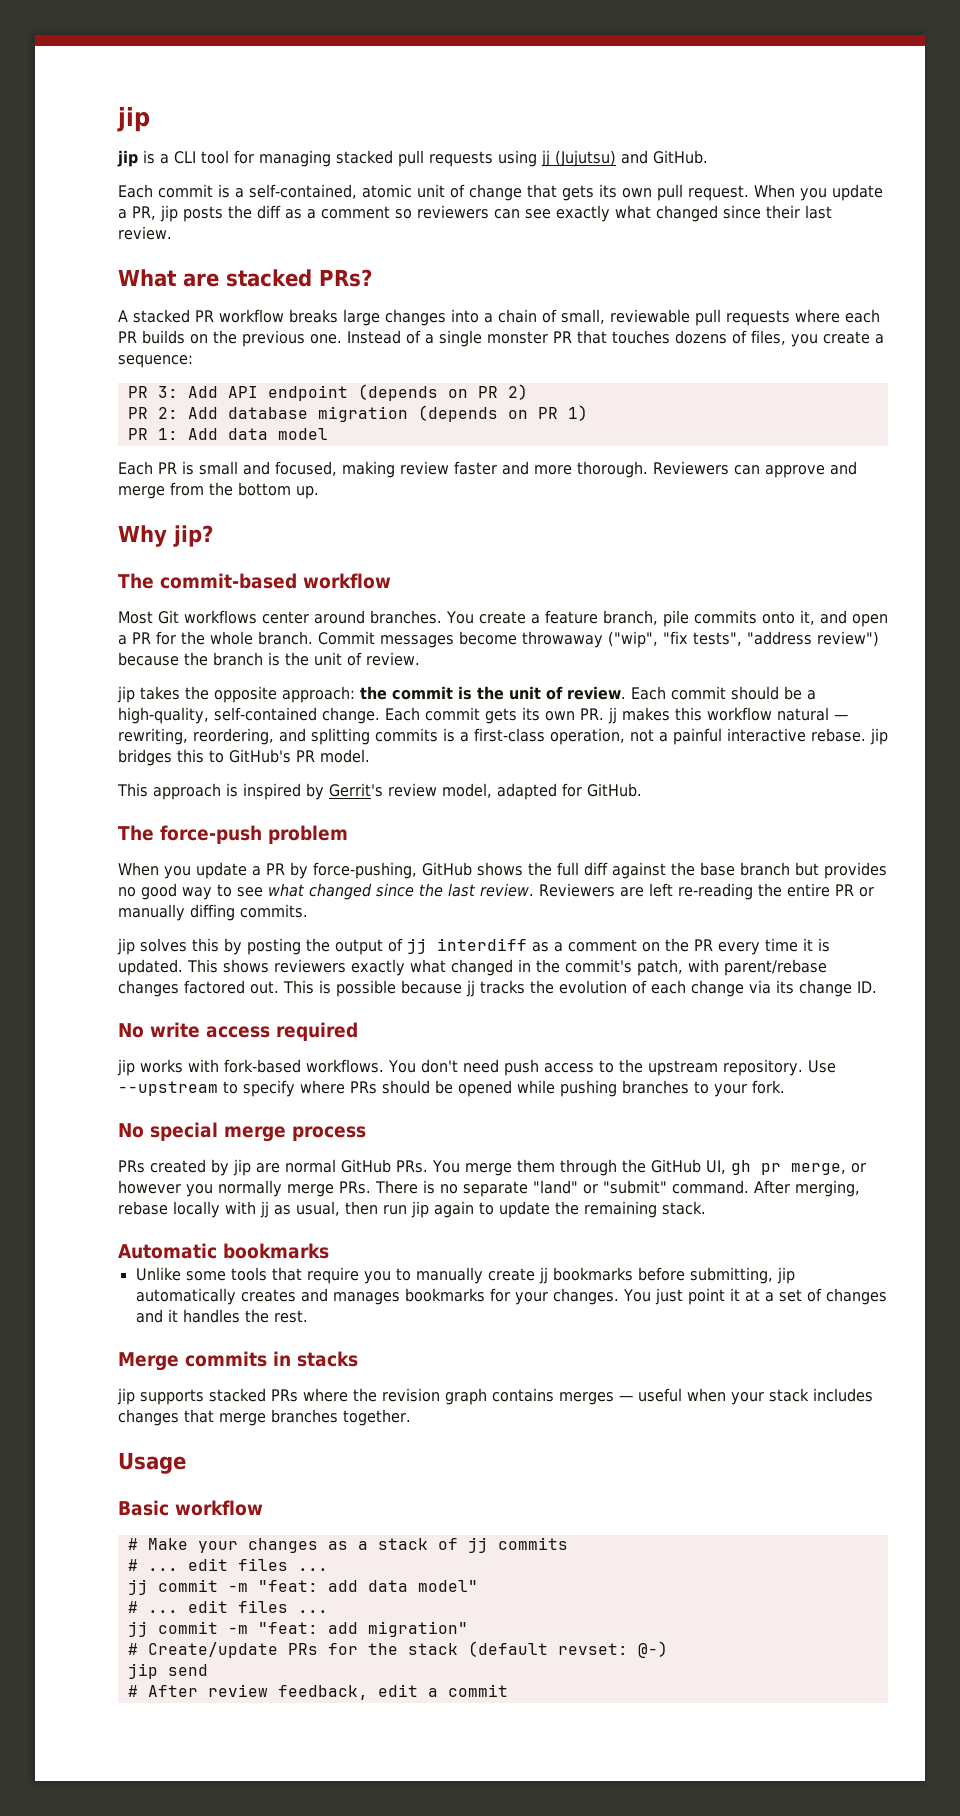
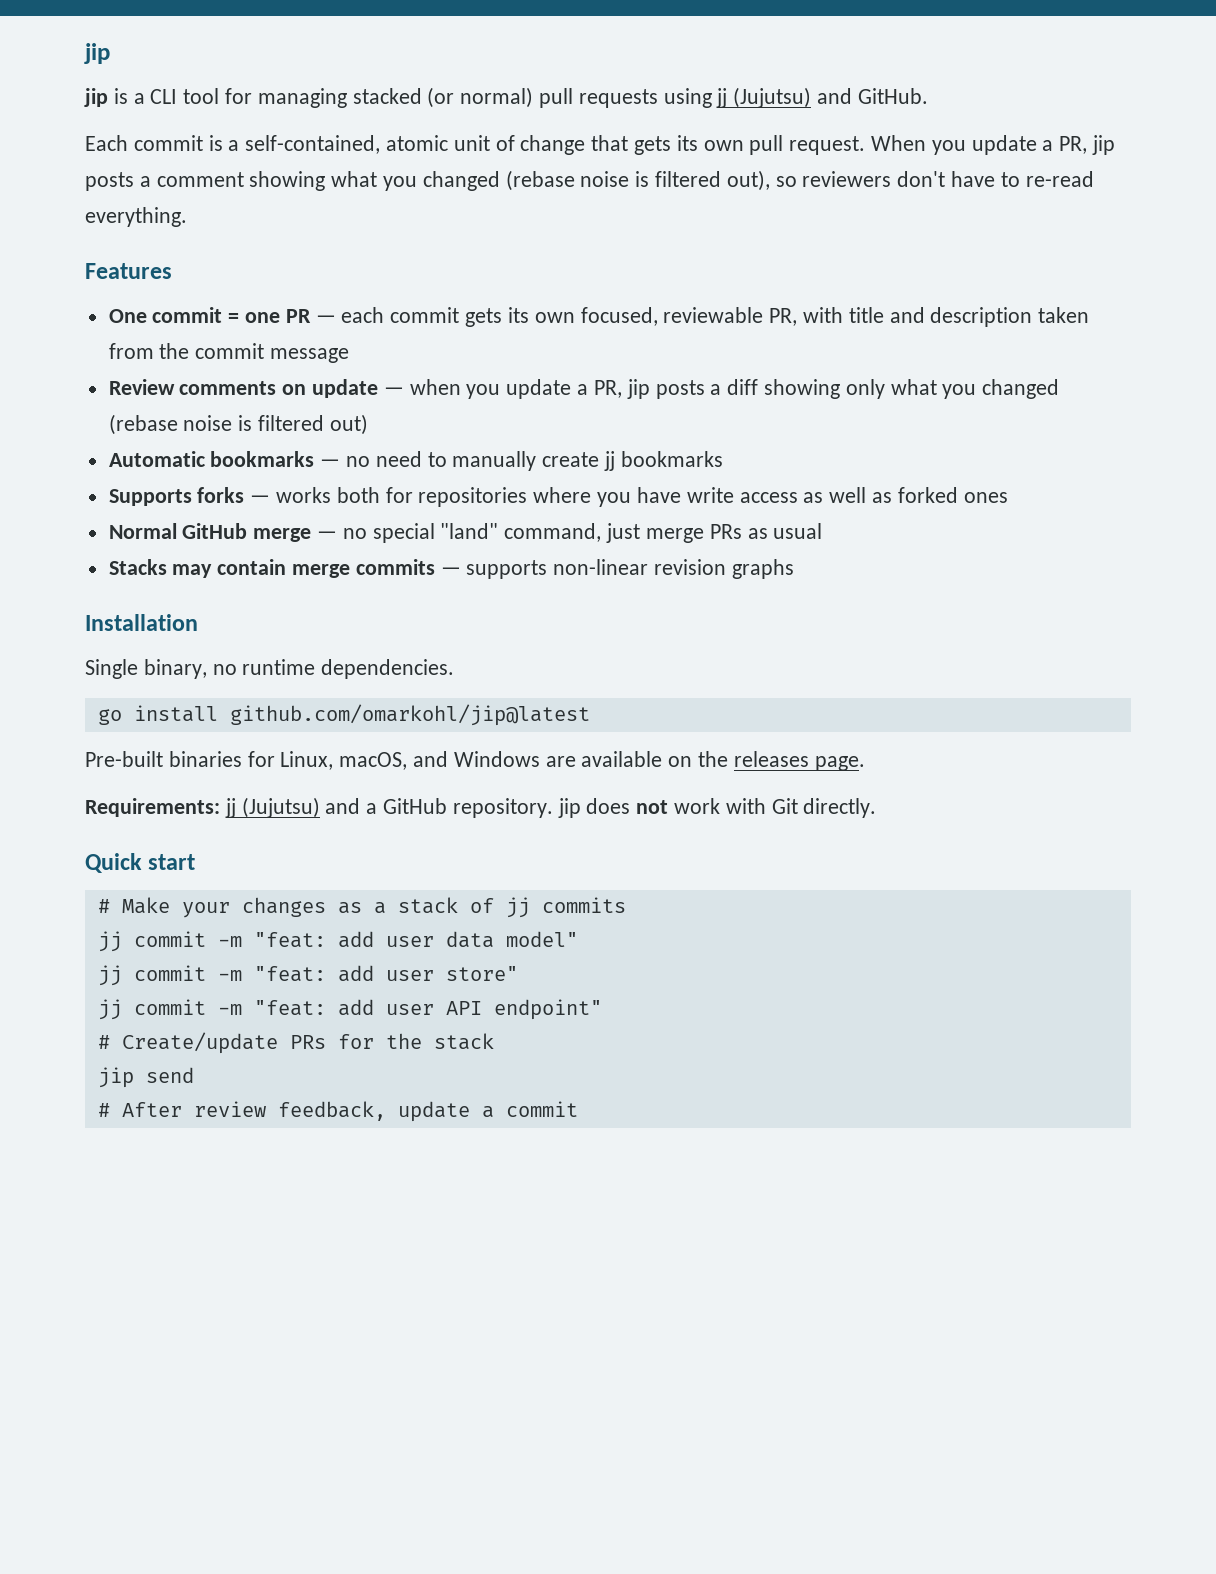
- jip is a CLI tool for managing stacked pull requests using jj (Jujutsu) and GitHub.
+ jip is a CLI tool for managing stacked (or normal) pull requests using jj (Jujutsu) and GitHub.
- When you update a PR, jip posts the diff as a comment so reviewers can see exactly what changed since their last review.
- What are stacked PRs?
- A stacked PR workflow breaks large changes into a chain of small, reviewable pull requests where each PR builds on the previous one. Instead of a single monster PR that touches dozens of files, you create a sequence:
- PR 3: Add API endpoint (depends on PR 2)
- PR 2: Add database migration (depends on PR 1)
- PR 1: Add data model
- Each PR is small and focused, making review faster and more thorough. Reviewers can approve and merge from the bottom up.
- Why jip?
- The commit-based workflow
- Most Git workflows center around branches. You create a feature branch, pile commits onto it, and open a PR for the whole branch. Commit messages become throwaway ("wip", "fix tests", "address review") because the branch is the unit of review.
- jip takes the opposite approach: the commit is the unit of review. Each commit should be a high-quality, self-contained change. Each commit gets its own PR. jj makes this workflow natural — rewriting, reordering, and splitting commits is a first-class operation, not a painful interactive rebase. jip bridges this to GitHub's PR model.
- This approach is inspired by Gerrit's review model, adapted for GitHub.
- The force-push problem
- When you update a PR by force-pushing, GitHub shows the full diff against the base branch but provides no good way to see what changed since the last review. Reviewers are left re-reading the entire PR or manually diffing commits.
- jip solves this by posting the output of jj interdiff as a comment on the PR every time it is updated. This shows reviewers exactly what changed in the commit's patch, with parent/rebase changes factored out. This is possible because jj tracks the evolution of each change via its change ID.
- No write access required
- jip works with fork-based workflows. You don't need push access to the upstream repository. Use --upstream to specify where PRs should be opened while pushing branches to your fork.
- No special merge process
- PRs created by jip are normal GitHub PRs. You merge them through the GitHub UI, gh pr merge, or however you normally merge PRs. There is no separate "land" or "submit" command. After merging, rebase locally with jj as usual, then run jip again to update the remaining stack.
- Automatic bookmarks
- Unlike some tools that require you to manually create jj bookmarks before submitting, jip automatically creates and manages bookmarks for your changes. You just point it at a set of changes and it handles the rest.
- Merge commits in stacks
- jip supports stacked PRs where the revision graph contains merges — useful when your stack includes changes that merge branches together.
- Usage
- Basic workflow
+ When you update a PR, jip posts a comment showing what you changed (rebase noise is filtered out), so reviewers don't have to re-read everything.
+ Features
+ One commit = one PR — each commit gets its own focused, reviewable PR, with title and description taken from the commit message
+ Review comments on update — when you update a PR, jip posts a diff showing only what you changed (rebase noise is filtered out)
+ Automatic bookmarks — no need to manually create jj bookmarks
+ Supports forks — works both for repositories where you have write access as well as forked ones
+ Normal GitHub merge — no special "land" command, just merge PRs as usual
+ Stacks may contain merge commits — supports non-linear revision graphs
+ Installation
+ Single binary, no runtime dependencies.
+ go install github.com/omarkohl/jip@latest
+ Pre-built binaries for Linux, macOS, and Windows are available on the releases page.
+ Requirements: jj (Jujutsu) and a GitHub repository. jip does not work with Git directly.
+ Quick start
  # Make your changes as a stack of jj commits
- # ... edit files ...
- jj commit -m "feat: add data model"
- # ... edit files ...
- jj commit -m "feat: add migration"
+ jj commit -m "feat: add user data model"
+ jj commit -m "feat: add user store"
+ jj commit -m "feat: add user API endpoint"
- # Create/update PRs for the stack (default revset: @-)
+ # Create/update PRs for the stack
- # After review feedback, edit a commit
+ # After review feedback, update a commit

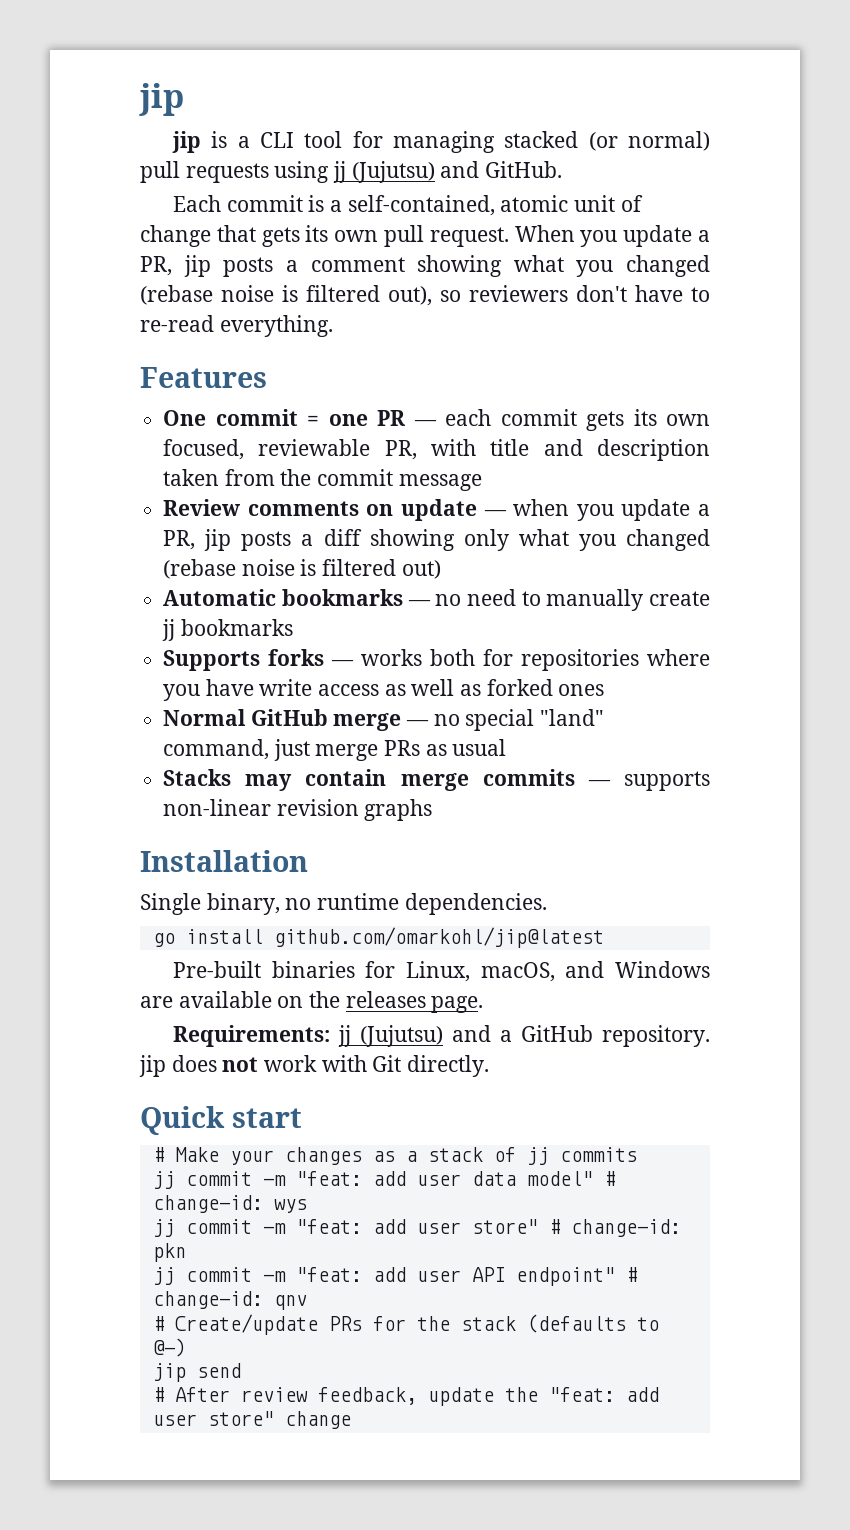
- jj commit -m "feat: add user data model"
+ jj commit -m "feat: add user data model" # change-id: wys
- jj commit -m "feat: add user store"
+ jj commit -m "feat: add user store" # change-id: pkn
- jj commit -m "feat: add user API endpoint"
+ jj commit -m "feat: add user API endpoint" # change-id: qnv
- # Create/update PRs for the stack
+ # Create/update PRs for the stack (defaults to @-)
- # After review feedback, update a commit
+ # After review feedback, update the "feat: add user store" change

